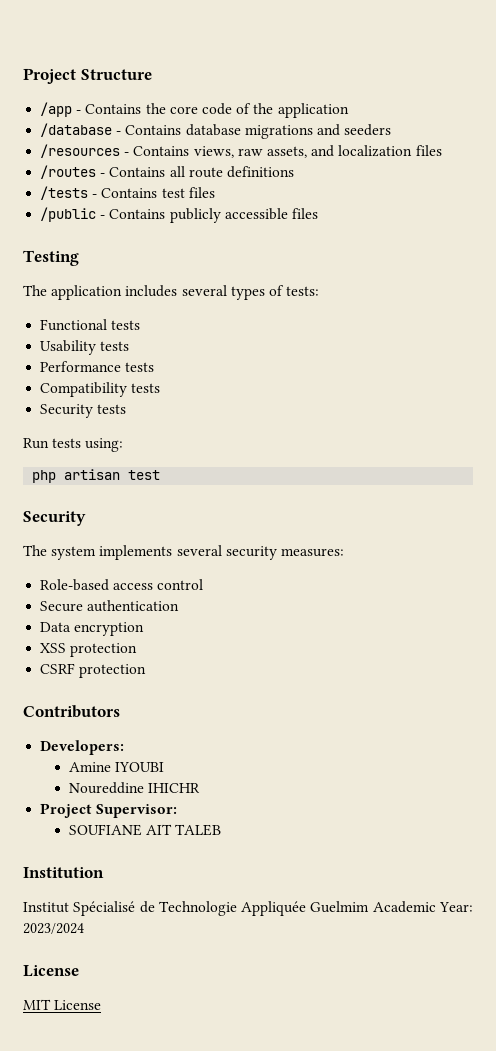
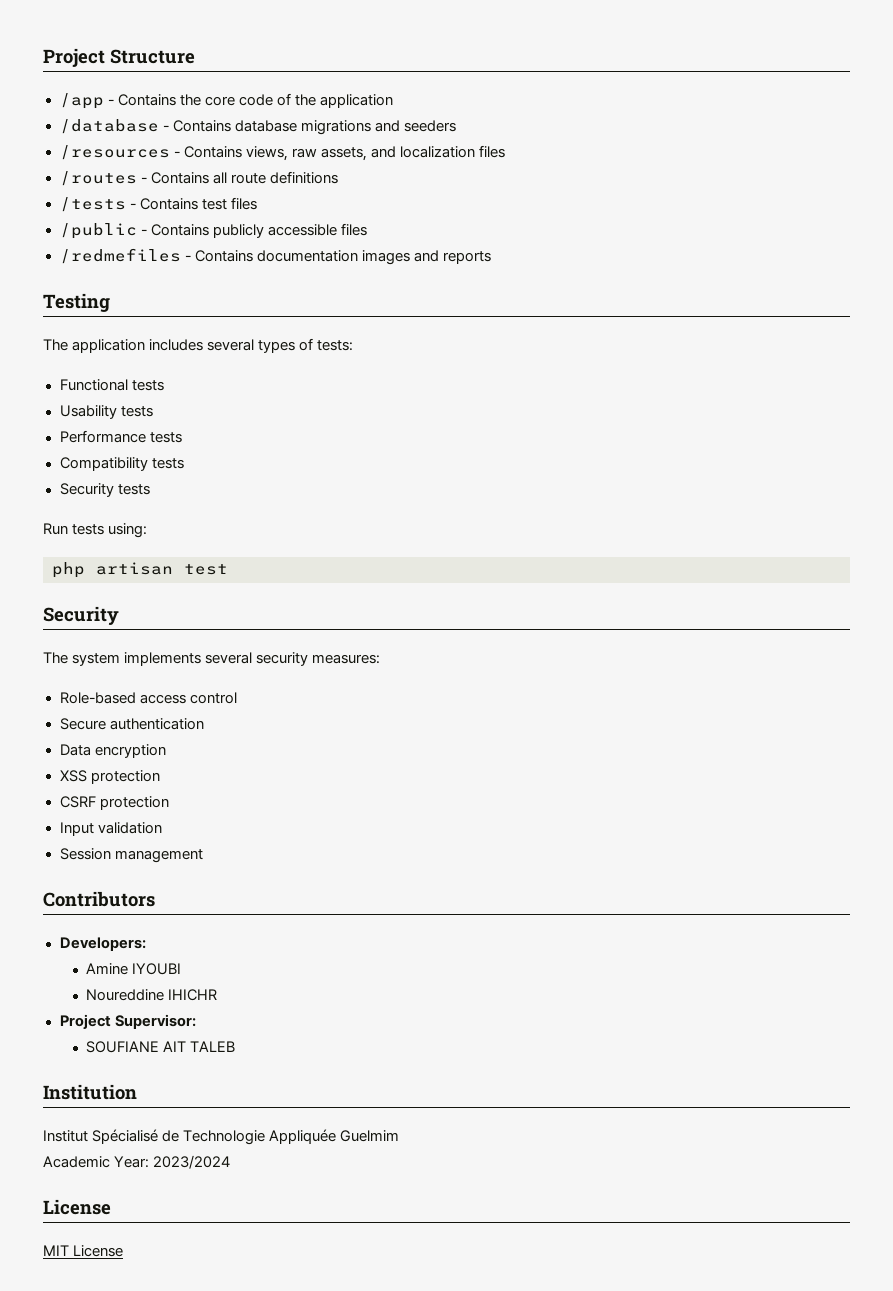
+ /redmefiles - Contains documentation images and reports
+ Input validation
+ Session management
- Institut Spécialisé de Technologie Appliquée Guelmim Academic Year: 2023/2024
+ Institut Spécialisé de Technologie Appliquée Guelmim
+ Academic Year: 2023/2024

